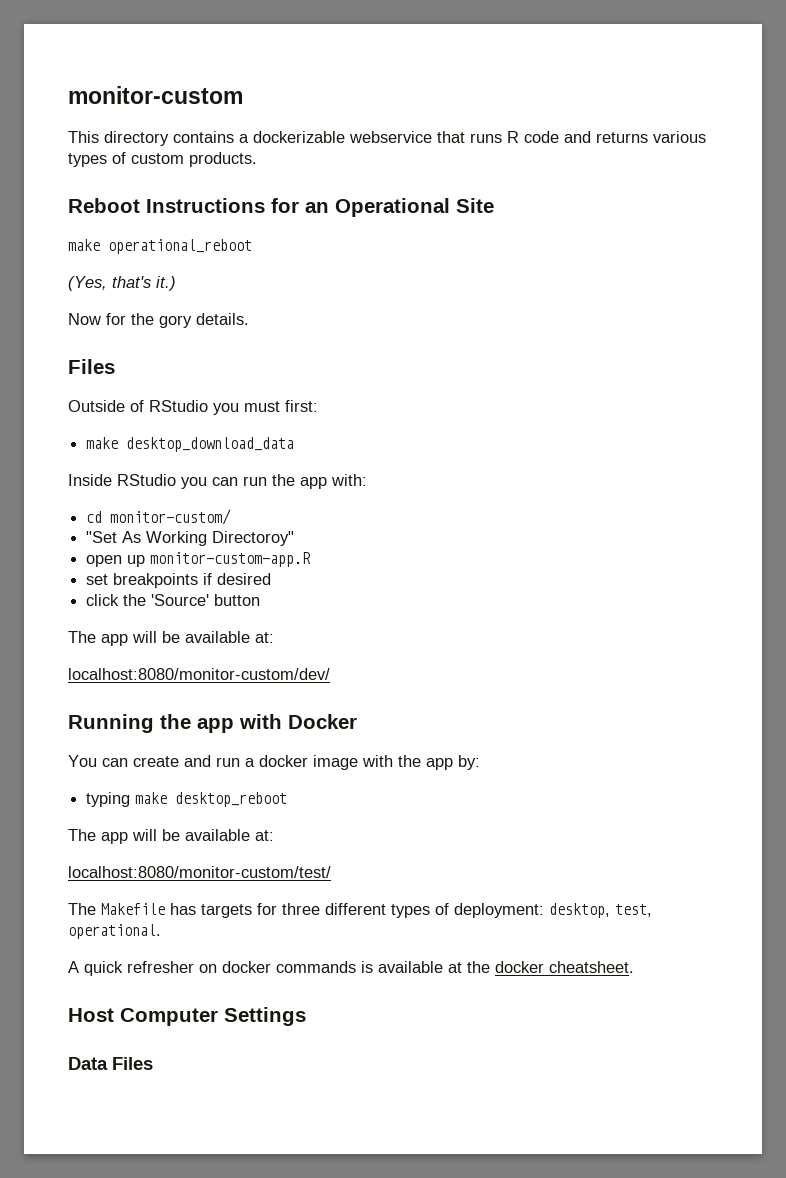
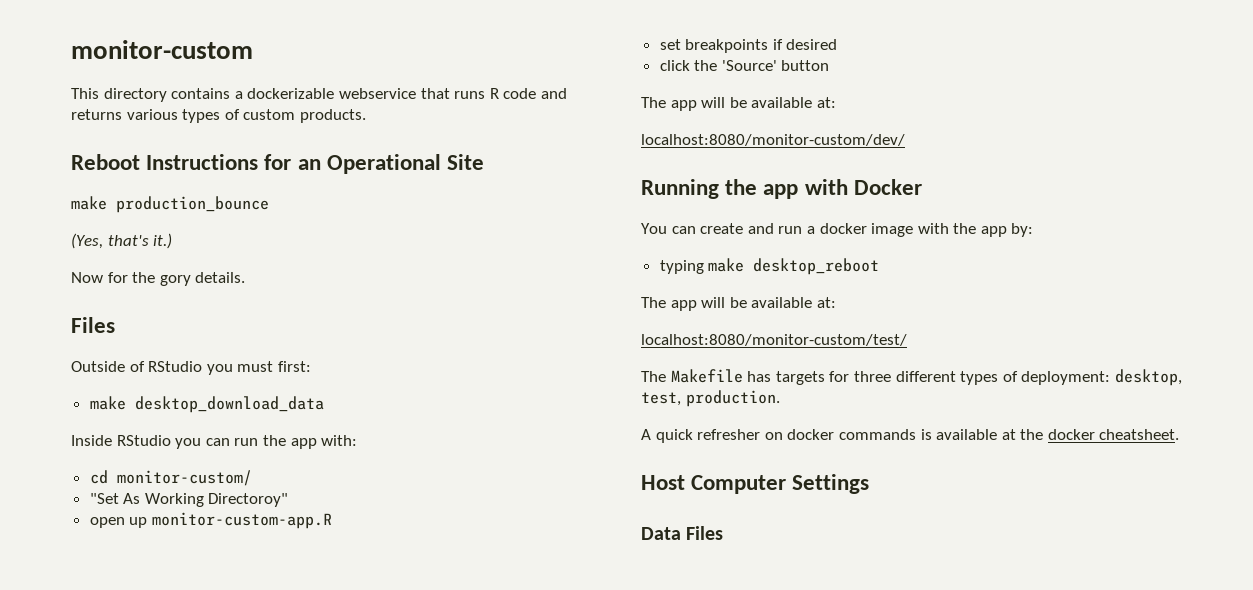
- make operational_reboot
+ make production_bounce
- The Makefile has targets for three different types of deployment: desktop, test, operational.
+ The Makefile has targets for three different types of deployment: desktop, test, production.

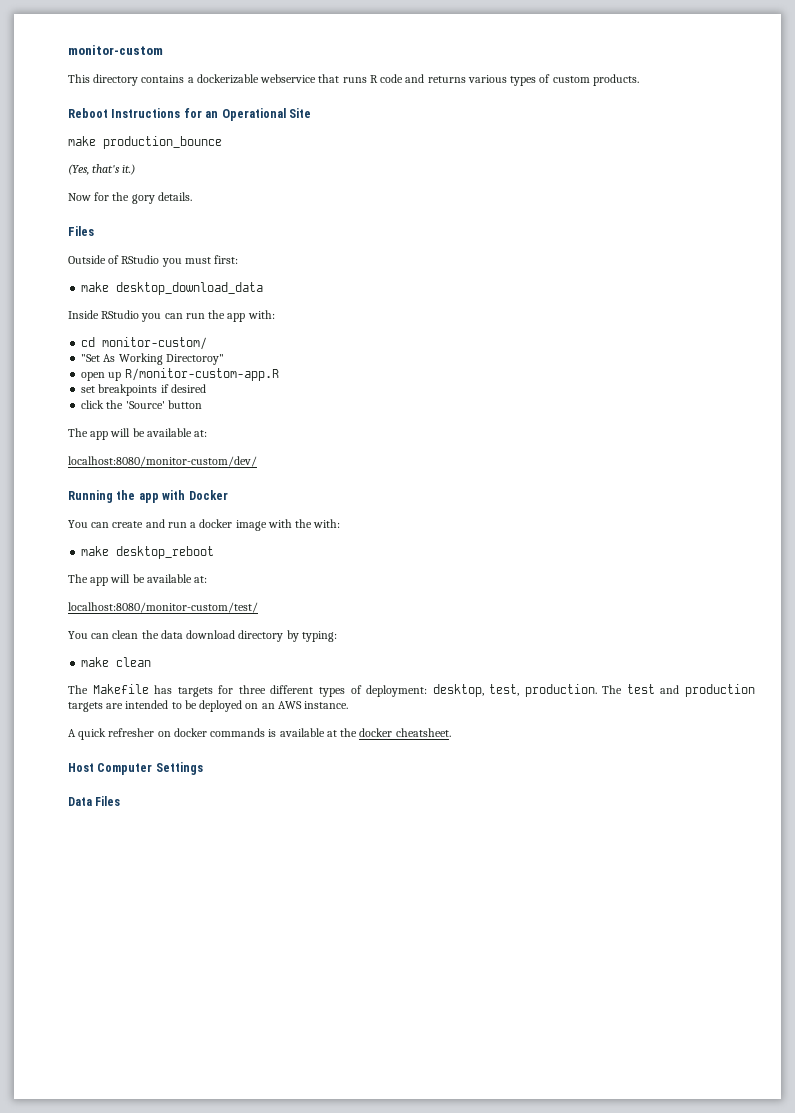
- open up monitor-custom-app.R
+ open up R/monitor-custom-app.R
- You can create and run a docker image with the app by:
- typing make desktop_reboot
+ You can create and run a docker image with the with:
+ make desktop_reboot
+ You can clean the data download directory by typing:
+ make clean
+ The test and production targets are intended to be deployed on an AWS instance.

